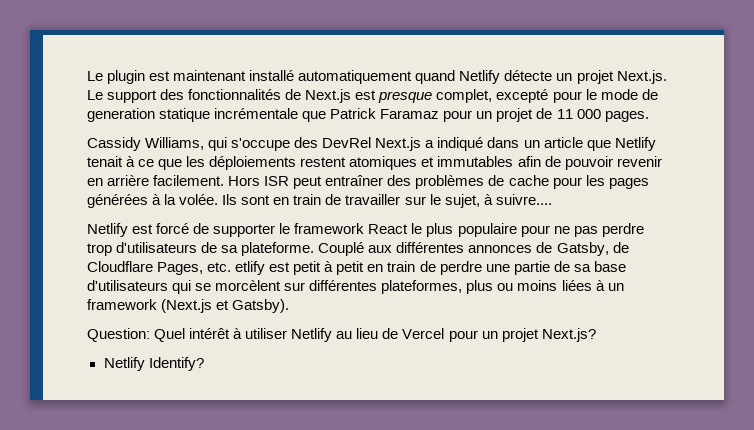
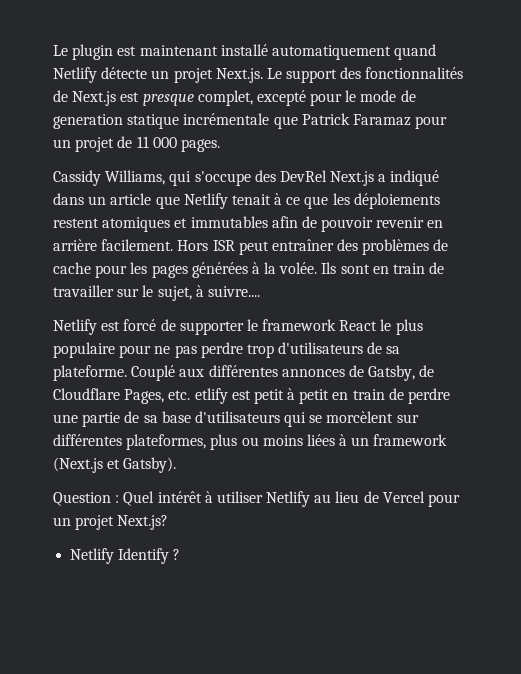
- Question: Quel intérêt à utiliser Netlify au lieu de Vercel pour un projet Next.js?
+ Question : Quel intérêt à utiliser Netlify au lieu de Vercel pour un projet Next.js?
- Netlify Identify?
+ Netlify Identify ?

